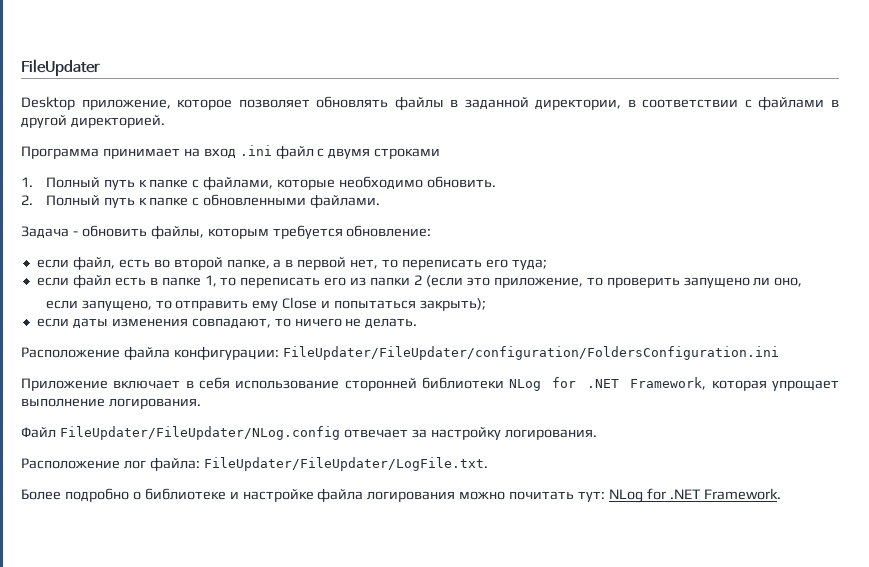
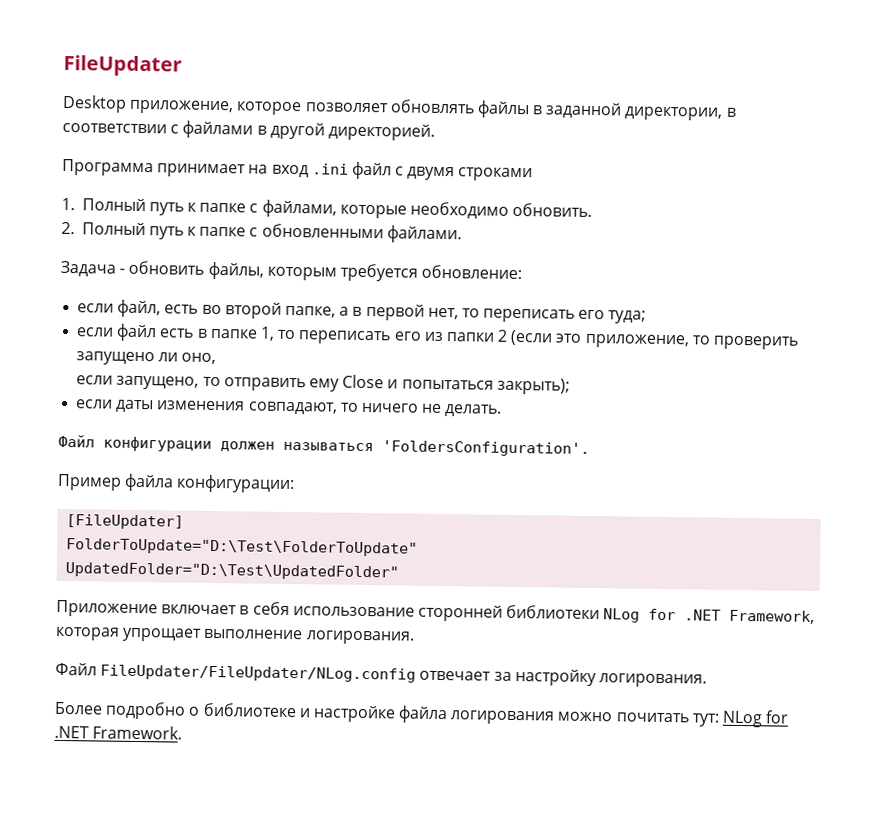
- Расположение файла конфигурации: FileUpdater/FileUpdater/configuration/FoldersConfiguration.ini
+ Файл конфигурации должен называться 'FoldersConfiguration'.
+ Пример файла конфигурации:
+ [FileUpdater]
+ FolderToUpdate="D:\Test\FolderToUpdate"
+ UpdatedFolder="D:\Test\UpdatedFolder"
- Расположение лог файла: FileUpdater/FileUpdater/LogFile.txt.

